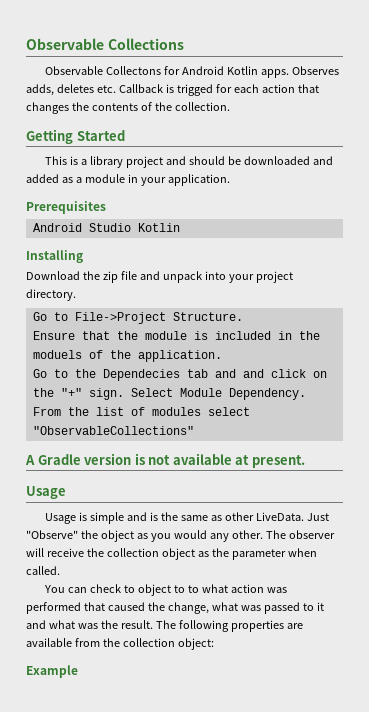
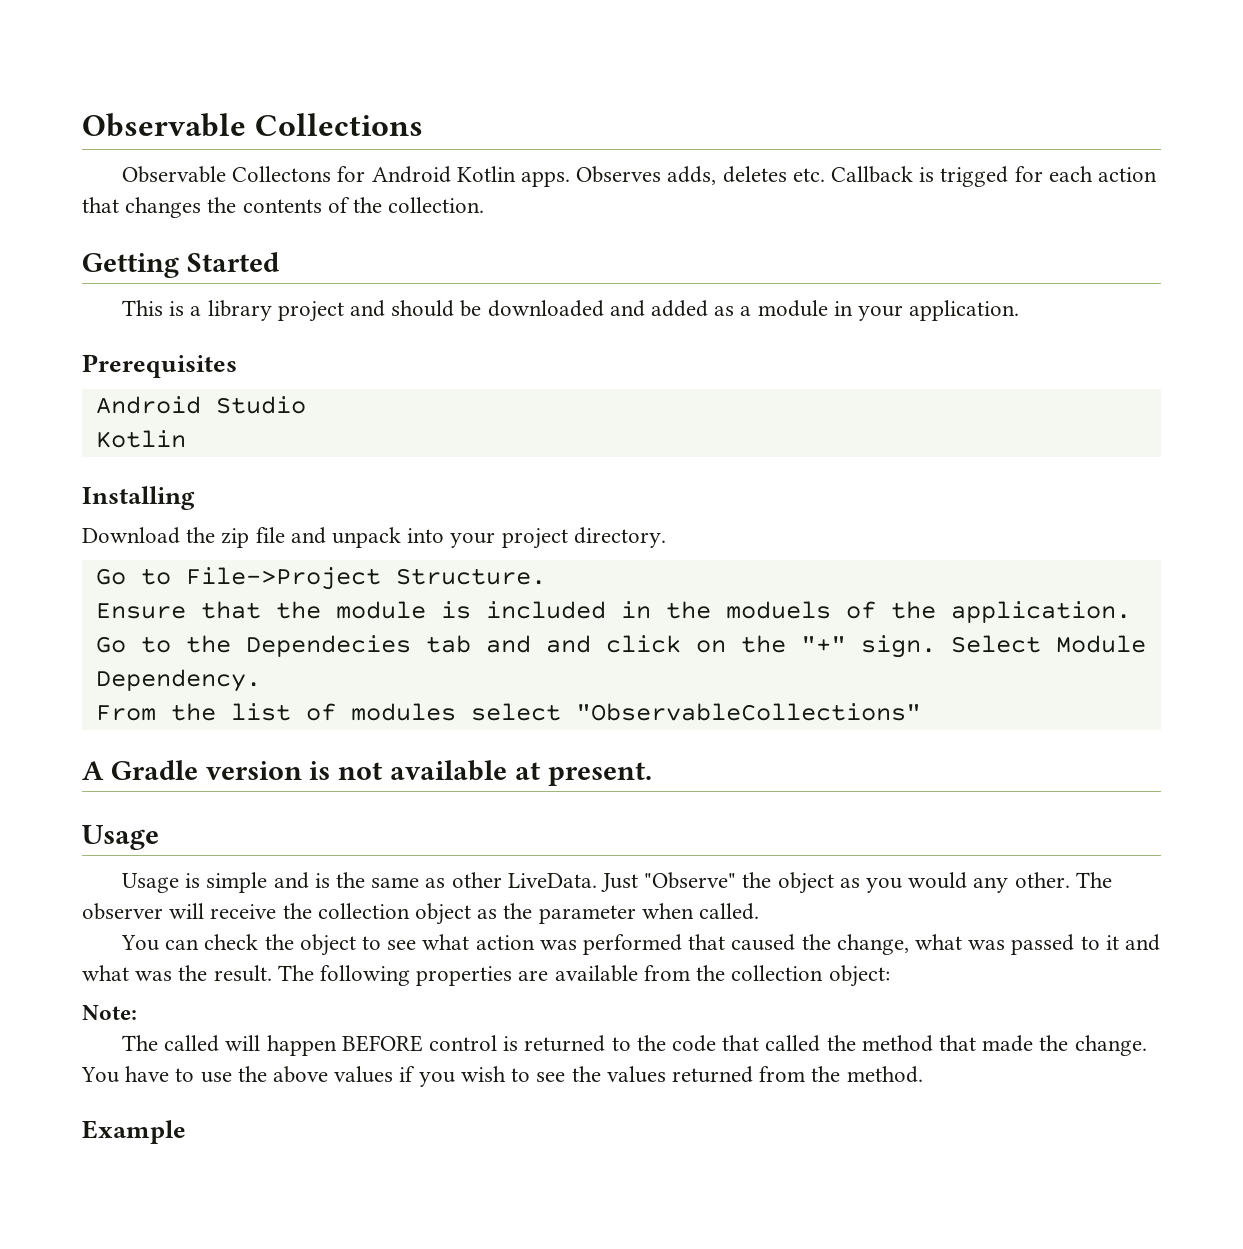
- Android Studio Kotlin
+ Android Studio
+ Kotlin
- You can check to object to to what action was performed that caused the change, what was passed to it and what was the result.
+ You can check the object to see what action was performed that caused the change, what was passed to it and what was the result.
+ Note:
+ The called will happen BEFORE control is returned to the code that called the method that made the change. You have to use the above values if you wish to see the values returned from the method.

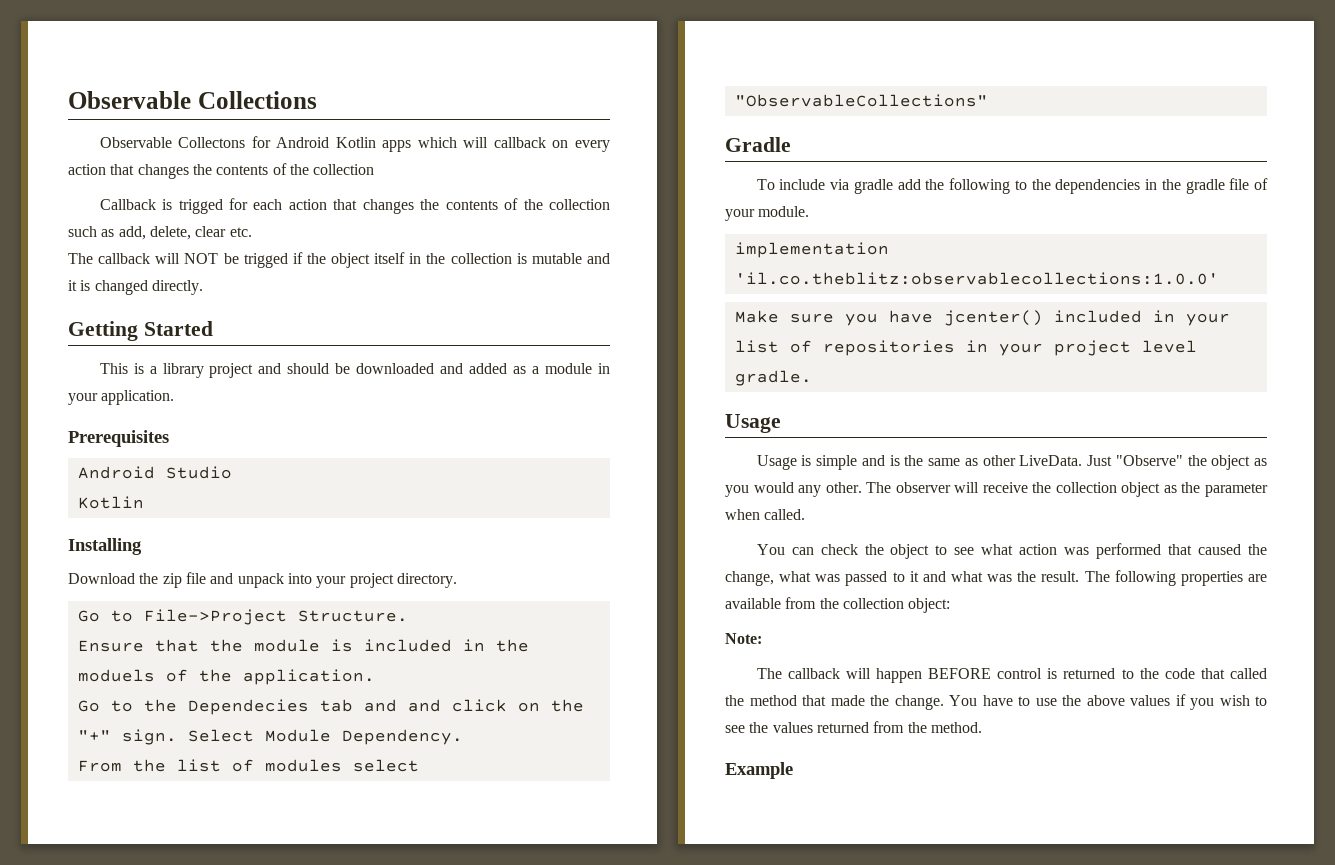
- Observable Collectons for Android Kotlin apps. Observes adds, deletes etc. Callback is trigged for each action that changes the contents of the collection.
+ Observable Collectons for Android Kotlin apps which will callback on every action that changes the contents of the collection
+ Callback is trigged for each action that changes the contents of the collection such as add, delete, clear etc.
+ The callback will NOT be trigged if the object itself in the collection is mutable and it is changed directly.
- A Gradle version is not available at present.
+ Gradle
+ To include via gradle add the following to the dependencies in the gradle file of your module.
+ implementation 'il.co.theblitz:observablecollections:1.0.0'
+ Make sure you have jcenter() included in your list of repositories in your project level gradle.
- The called will happen BEFORE control is returned to the code that called the method that made the change.
+ The callback will happen BEFORE control is returned to the code that called the method that made the change.

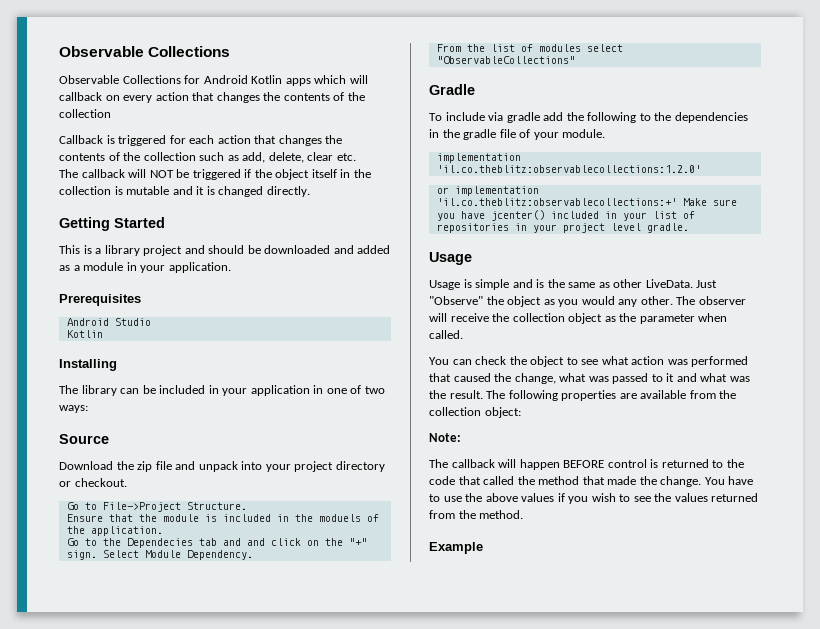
- Observable Collectons for Android Kotlin apps which will callback on every action that changes the contents of the collection
+ Observable Collections for Android Kotlin apps which will callback on every action that changes the contents of the collection
- Callback is trigged for each action that changes the contents of the collection such as add, delete, clear etc.
+ Callback is triggered for each action that changes the contents of the collection such as add, delete, clear etc.
- The callback will NOT be trigged if the object itself in the collection is mutable and it is changed directly.
+ The callback will NOT be triggered if the object itself in the collection is mutable and it is changed directly.
+ The library can be included in your application in one of two ways:
+ Source
- Download the zip file and unpack into your project directory.
+ Download the zip file and unpack into your project directory or checkout.
- implementation 'il.co.theblitz:observablecollections:1.0.0'
- Make sure you have jcenter() included in your list of repositories in your project level gradle.
+ implementation 'il.co.theblitz:observablecollections:1.2.0'
+ or implementation 'il.co.theblitz:observablecollections:+' Make sure you have jcenter() included in your list of repositories in your project level gradle.

